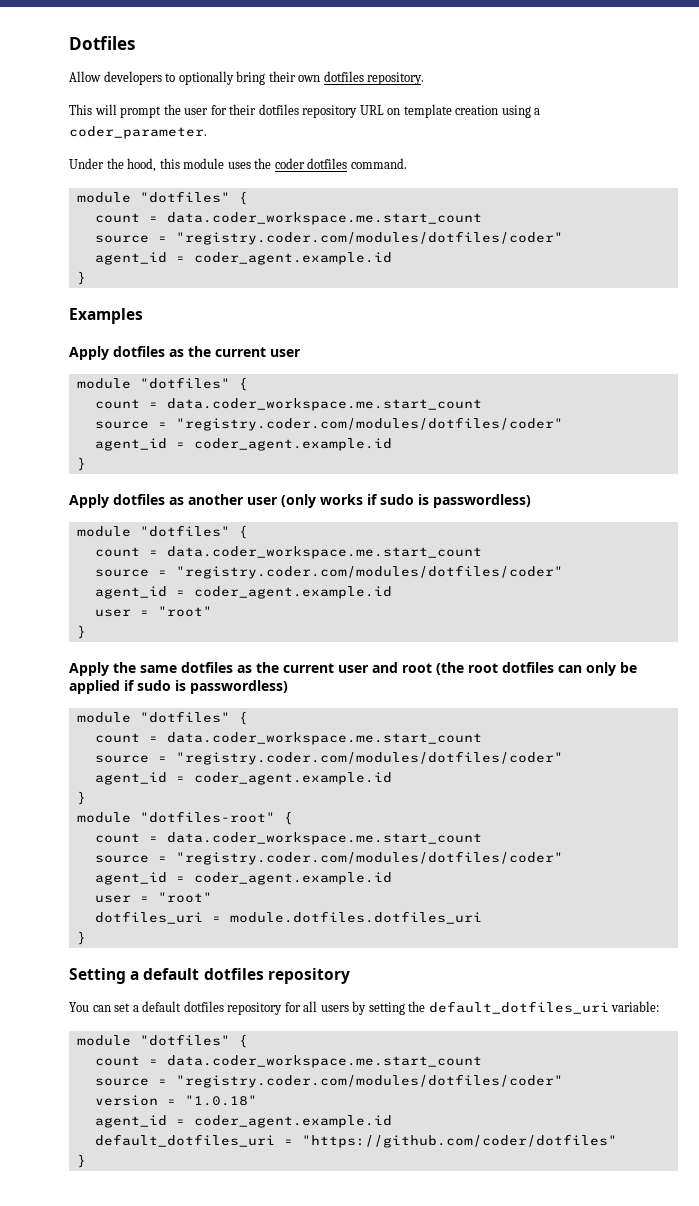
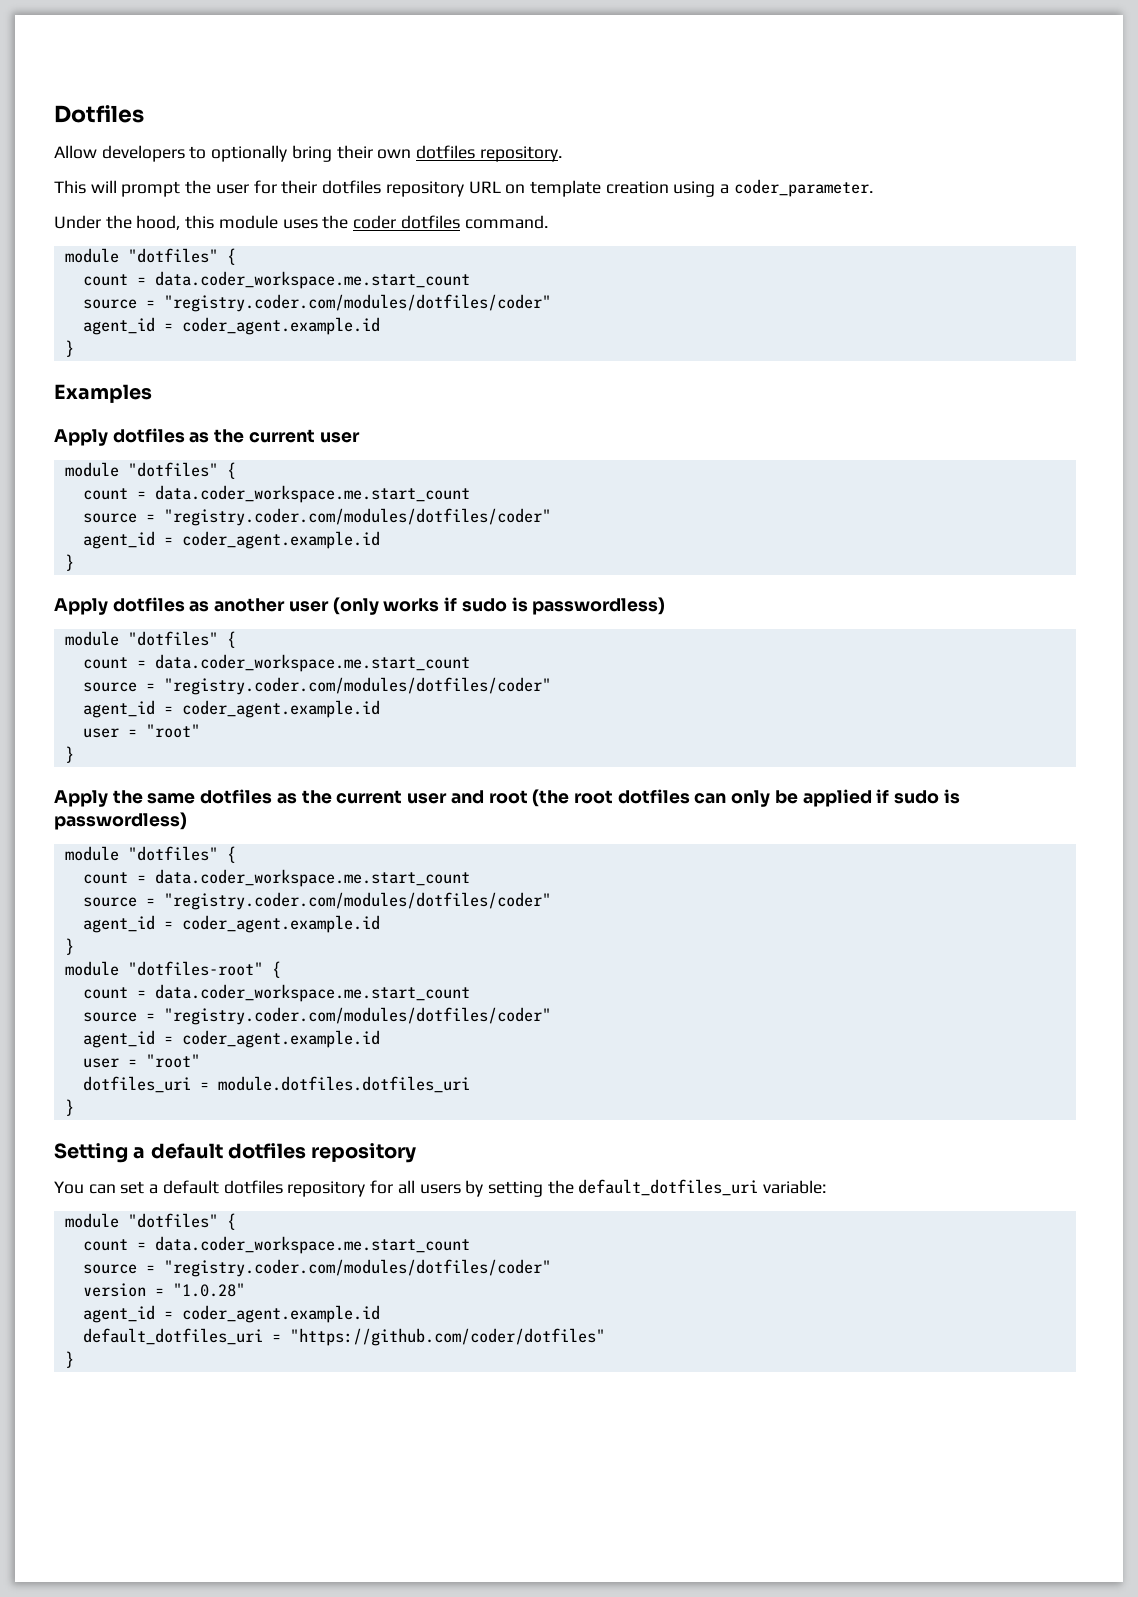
- version = "1.0.18"
+ version = "1.0.28"

